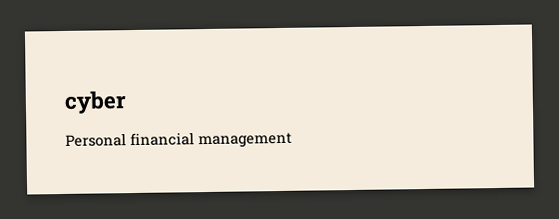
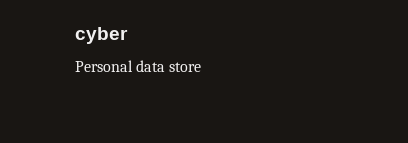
- Personal financial management
+ Personal data store

